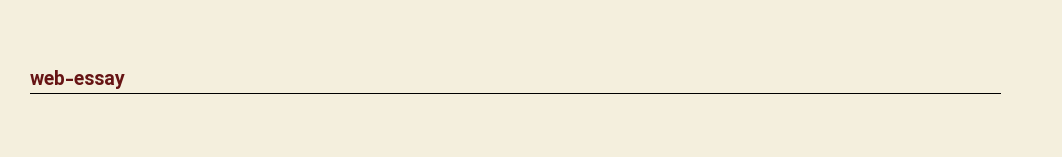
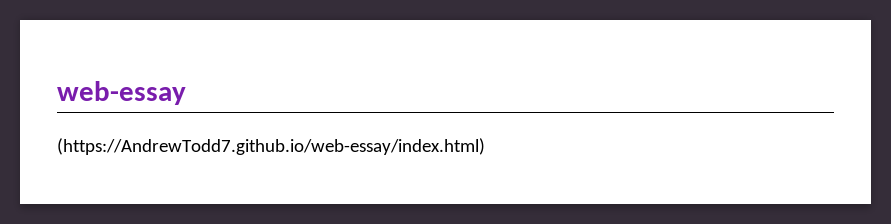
+ (https://AndrewTodd7.github.io/web-essay/index.html)

